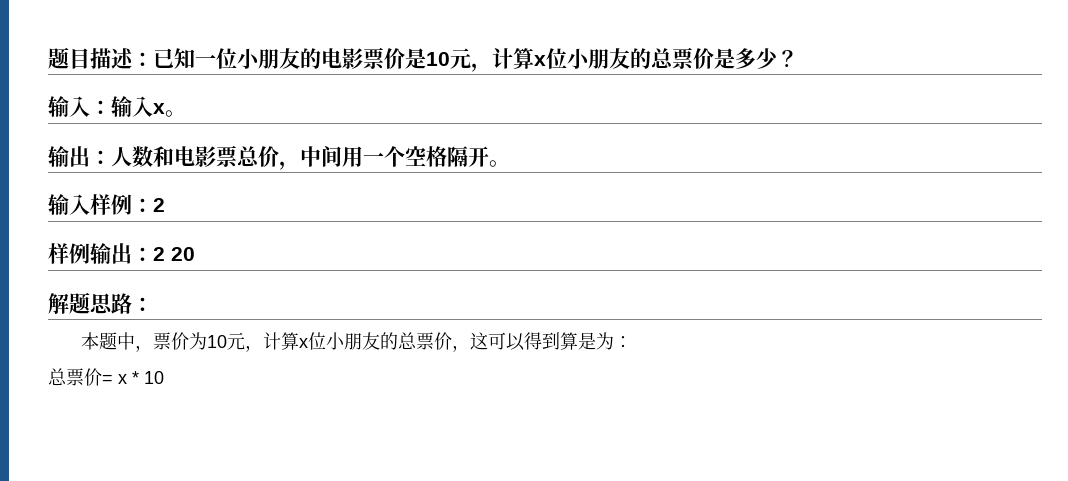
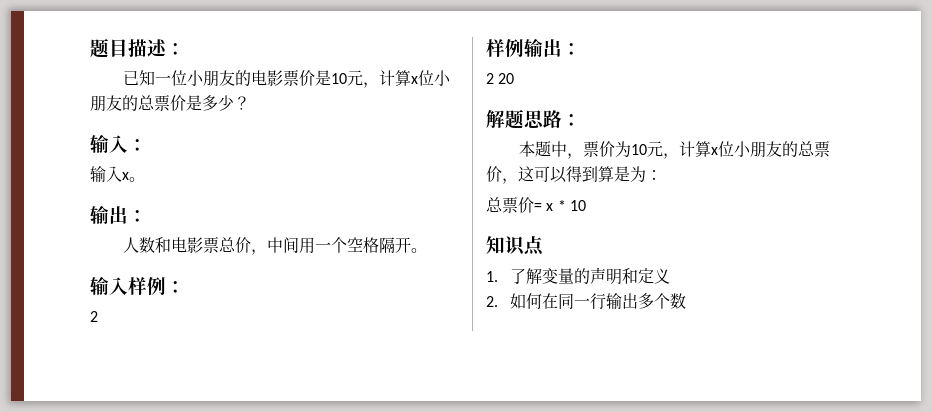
- 题目描述：已知一位小朋友的电影票价是10元，计算x位小朋友的总票价是多少？
+ 题目描述：
+ 已知一位小朋友的电影票价是10元，计算x位小朋友的总票价是多少？
- 输入：输入x。
- 输出：人数和电影票总价，中间用一个空格隔开。
+ 输入：
+ 输入x。
+ 输出：
+ 人数和电影票总价，中间用一个空格隔开。
- 输入样例：2
+ 输入样例：
+ 2
- 样例输出：2 20
+ 样例输出：
+ 2 20
+ 知识点
+ 1.了解变量的声明和定义
+ 2.如何在同一行输出多个数

